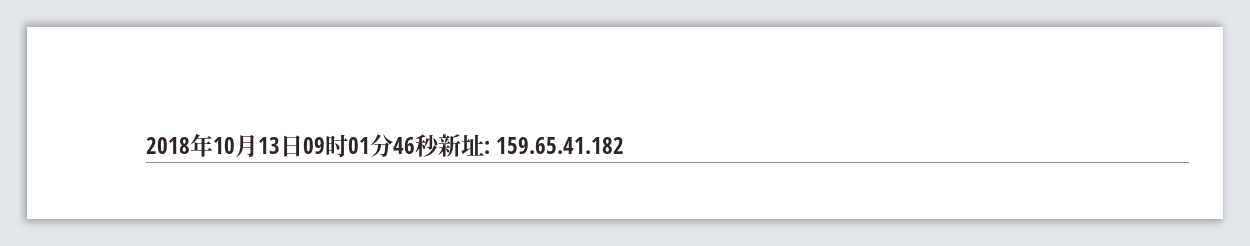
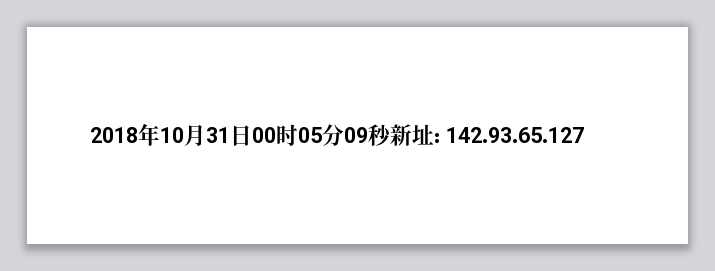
- 2018年10月13日09时01分46秒新址: 159.65.41.182
+ 2018年10月31日00时05分09秒新址: 142.93.65.127

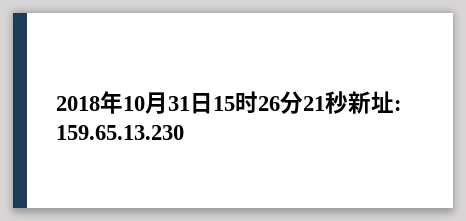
- 2018年10月31日00时05分09秒新址: 142.93.65.127
+ 2018年10月31日15时26分21秒新址: 159.65.13.230

